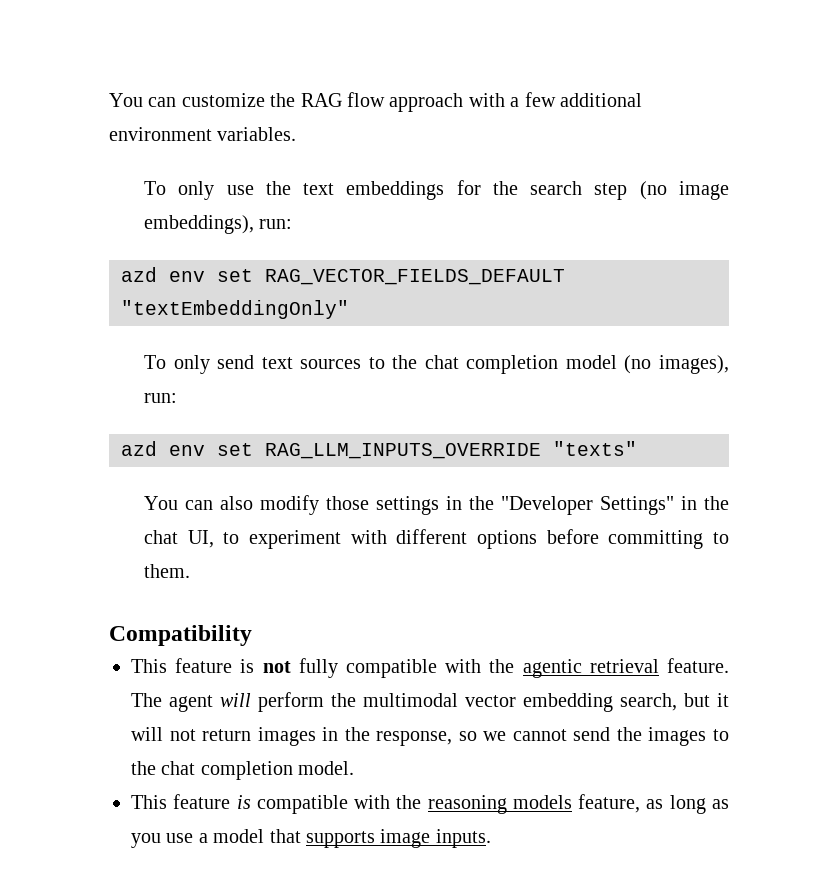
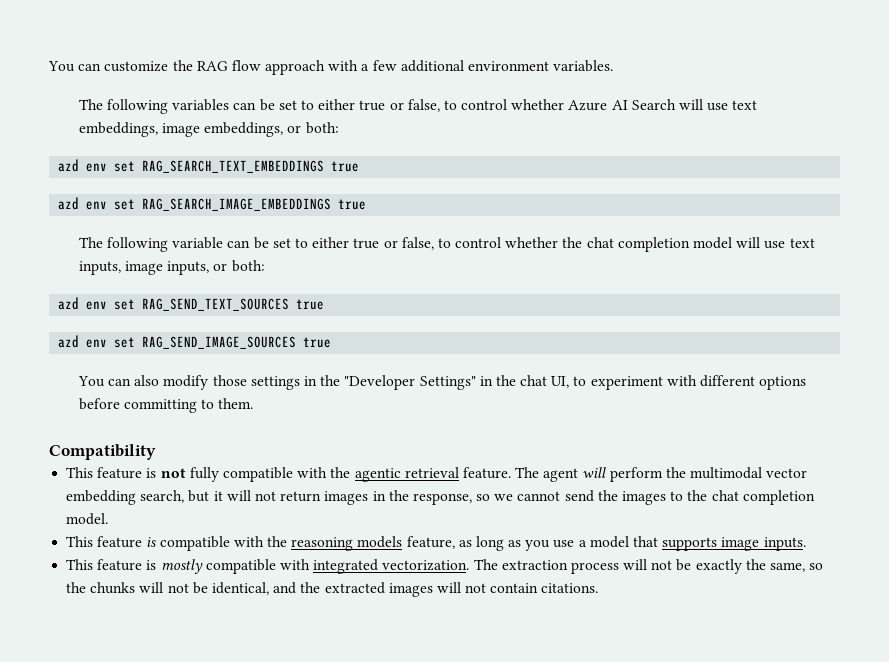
- To only use the text embeddings for the search step (no image embeddings), run:
- azd env set RAG_VECTOR_FIELDS_DEFAULT "textEmbeddingOnly"
- To only send text sources to the chat completion model (no images), run:
- azd env set RAG_LLM_INPUTS_OVERRIDE "texts"
+ The following variables can be set to either true or false, to control whether Azure AI Search will use text embeddings, image embeddings, or both:
+ azd env set RAG_SEARCH_TEXT_EMBEDDINGS true
+ azd env set RAG_SEARCH_IMAGE_EMBEDDINGS true
+ The following variable can be set to either true or false, to control whether the chat completion model will use text inputs, image inputs, or both:
+ azd env set RAG_SEND_TEXT_SOURCES true
+ azd env set RAG_SEND_IMAGE_SOURCES true
+ This feature is mostly compatible with integrated vectorization. The extraction process will not be exactly the same, so the chunks will not be identical, and the extracted images will not contain citations.

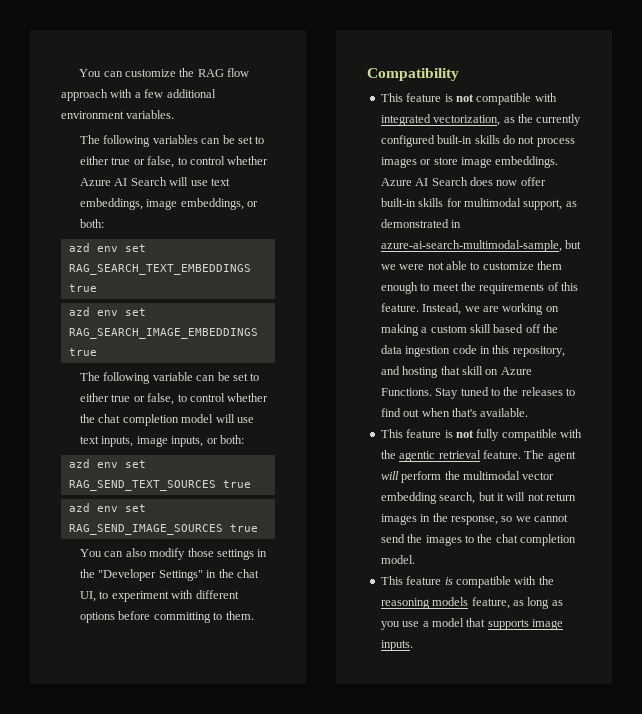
+ This feature is not compatible with integrated vectorization, as the currently configured built-in skills do not process images or store image embeddings. Azure AI Search does now offer built-in skills for multimodal support, as demonstrated in azure-ai-search-multimodal-sample, but we were not able to customize them enough to meet the requirements of this feature. Instead, we are working on making a custom skill based off the data ingestion code in this repository, and hosting that skill on Azure Functions. Stay tuned to the releases to find out when that's available.
- This feature is mostly compatible with integrated vectorization. The extraction process will not be exactly the same, so the chunks will not be identical, and the extracted images will not contain citations.

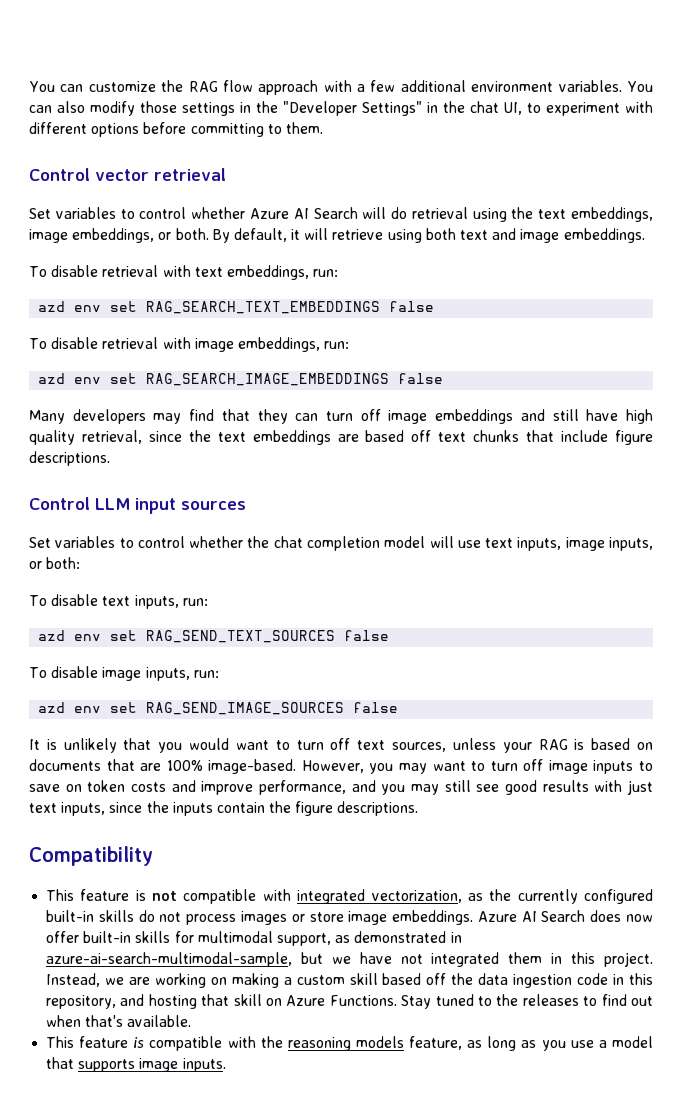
- You can customize the RAG flow approach with a few additional environment variables.
- The following variables can be set to either true or false, to control whether Azure AI Search will use text embeddings, image embeddings, or both:
- azd env set RAG_SEARCH_TEXT_EMBEDDINGS true
- azd env set RAG_SEARCH_IMAGE_EMBEDDINGS true
- The following variable can be set to either true or false, to control whether the chat completion model will use text inputs, image inputs, or both:
- azd env set RAG_SEND_TEXT_SOURCES true
- azd env set RAG_SEND_IMAGE_SOURCES true
- You can also modify those settings in the "Developer Settings" in the chat UI, to experiment with different options before committing to them.
+ You can customize the RAG flow approach with a few additional environment variables. You can also modify those settings in the "Developer Settings" in the chat UI, to experiment with different options before committing to them.
+ Control vector retrieval
+ Set variables to control whether Azure AI Search will do retrieval using the text embeddings, image embeddings, or both. By default, it will retrieve using both text and image embeddings.
+ To disable retrieval with text embeddings, run:
+ azd env set RAG_SEARCH_TEXT_EMBEDDINGS false
+ To disable retrieval with image embeddings, run:
+ azd env set RAG_SEARCH_IMAGE_EMBEDDINGS false
+ Many developers may find that they can turn off image embeddings and still have high quality retrieval, since the text embeddings are based off text chunks that include figure descriptions.
+ Control LLM input sources
+ Set variables to control whether the chat completion model will use text inputs, image inputs, or both:
+ To disable text inputs, run:
+ azd env set RAG_SEND_TEXT_SOURCES false
+ To disable image inputs, run:
+ azd env set RAG_SEND_IMAGE_SOURCES false
+ It is unlikely that you would want to turn off text sources, unless your RAG is based on documents that are 100% image-based. However, you may want to turn off image inputs to save on token costs and improve performance, and you may still see good results with just text inputs, since the inputs contain the figure descriptions.
- Azure AI Search does now offer built-in skills for multimodal support, as demonstrated in azure-ai-search-multimodal-sample, but we were not able to customize them enough to meet the requirements of this feature.
+ Azure AI Search does now offer built-in skills for multimodal support, as demonstrated in azure-ai-search-multimodal-sample, but we have not integrated them in this project.
- This feature is not fully compatible with the agentic retrieval feature. The agent will perform the multimodal vector embedding search, but it will not return images in the response, so we cannot send the images to the chat completion model.

